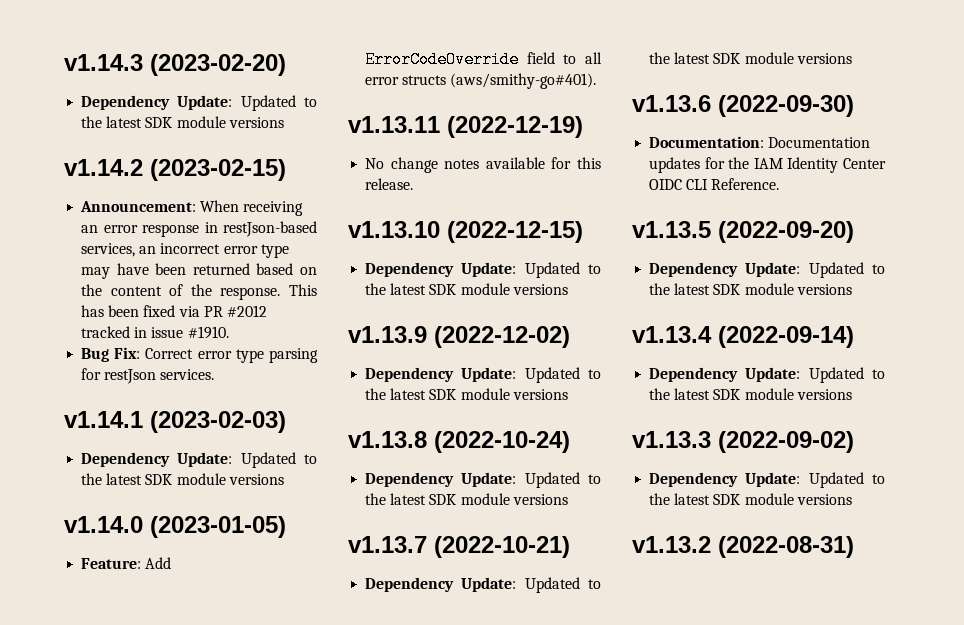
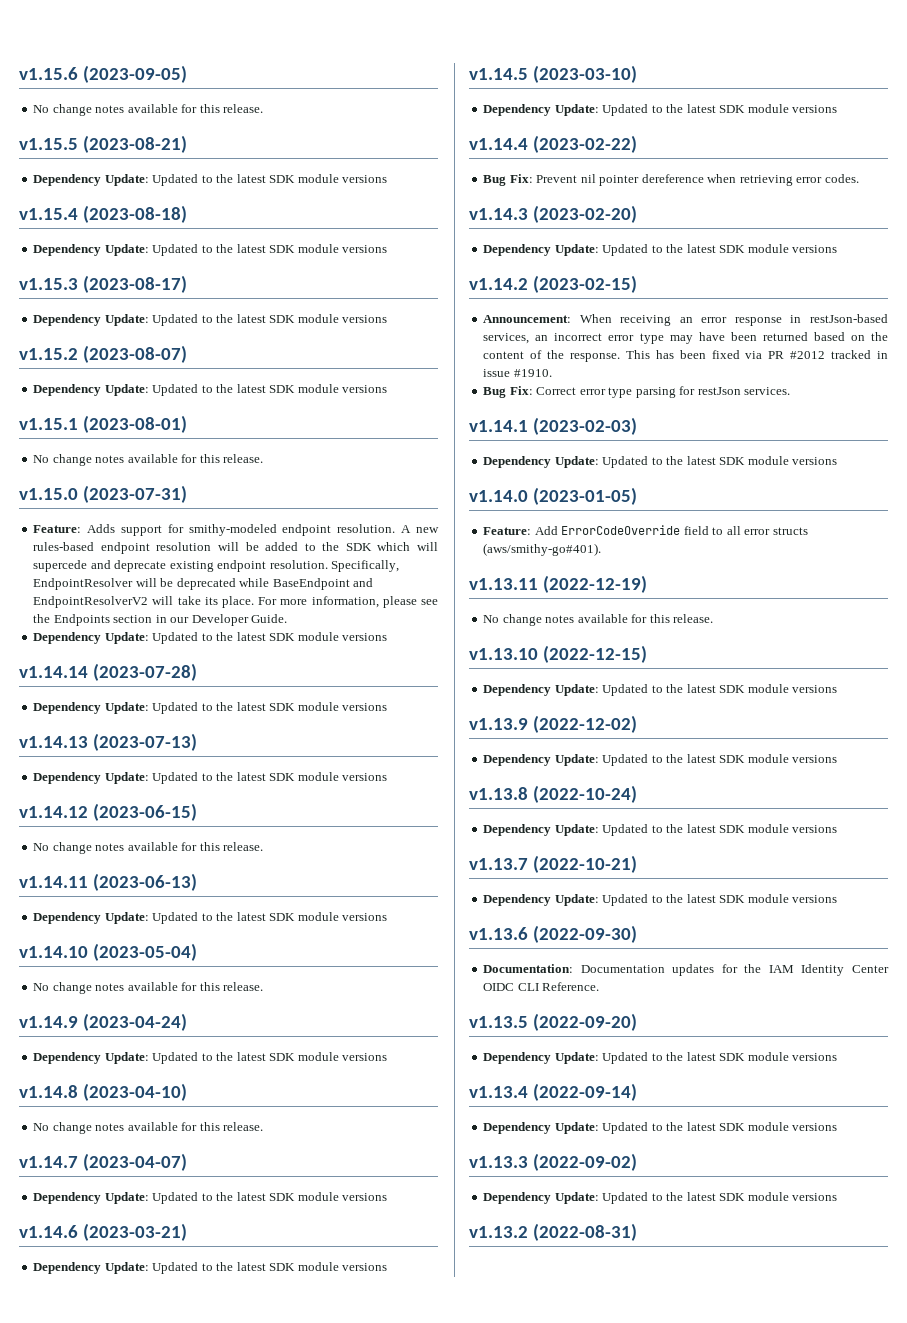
+ v1.15.6 (2023-09-05)
+ No change notes available for this release.
+ v1.15.5 (2023-08-21)
+ Dependency Update: Updated to the latest SDK module versions
+ v1.15.4 (2023-08-18)
+ Dependency Update: Updated to the latest SDK module versions
+ v1.15.3 (2023-08-17)
+ Dependency Update: Updated to the latest SDK module versions
+ v1.15.2 (2023-08-07)
+ Dependency Update: Updated to the latest SDK module versions
+ v1.15.1 (2023-08-01)
+ No change notes available for this release.
+ v1.15.0 (2023-07-31)
+ Feature: Adds support for smithy-modeled endpoint resolution. A new rules-based endpoint resolution will be added to the SDK which will supercede and deprecate existing endpoint resolution. Specifically, EndpointResolver will be deprecated while BaseEndpoint and EndpointResolverV2 will take its place. For more information, please see the Endpoints section in our Developer Guide.
+ Dependency Update: Updated to the latest SDK module versions
+ v1.14.14 (2023-07-28)
+ Dependency Update: Updated to the latest SDK module versions
+ v1.14.13 (2023-07-13)
+ Dependency Update: Updated to the latest SDK module versions
+ v1.14.12 (2023-06-15)
+ No change notes available for this release.
+ v1.14.11 (2023-06-13)
+ Dependency Update: Updated to the latest SDK module versions
+ v1.14.10 (2023-05-04)
+ No change notes available for this release.
+ v1.14.9 (2023-04-24)
+ Dependency Update: Updated to the latest SDK module versions
+ v1.14.8 (2023-04-10)
+ No change notes available for this release.
+ v1.14.7 (2023-04-07)
+ Dependency Update: Updated to the latest SDK module versions
+ v1.14.6 (2023-03-21)
+ Dependency Update: Updated to the latest SDK module versions
+ v1.14.5 (2023-03-10)
+ Dependency Update: Updated to the latest SDK module versions
+ v1.14.4 (2023-02-22)
+ Bug Fix: Prevent nil pointer dereference when retrieving error codes.

